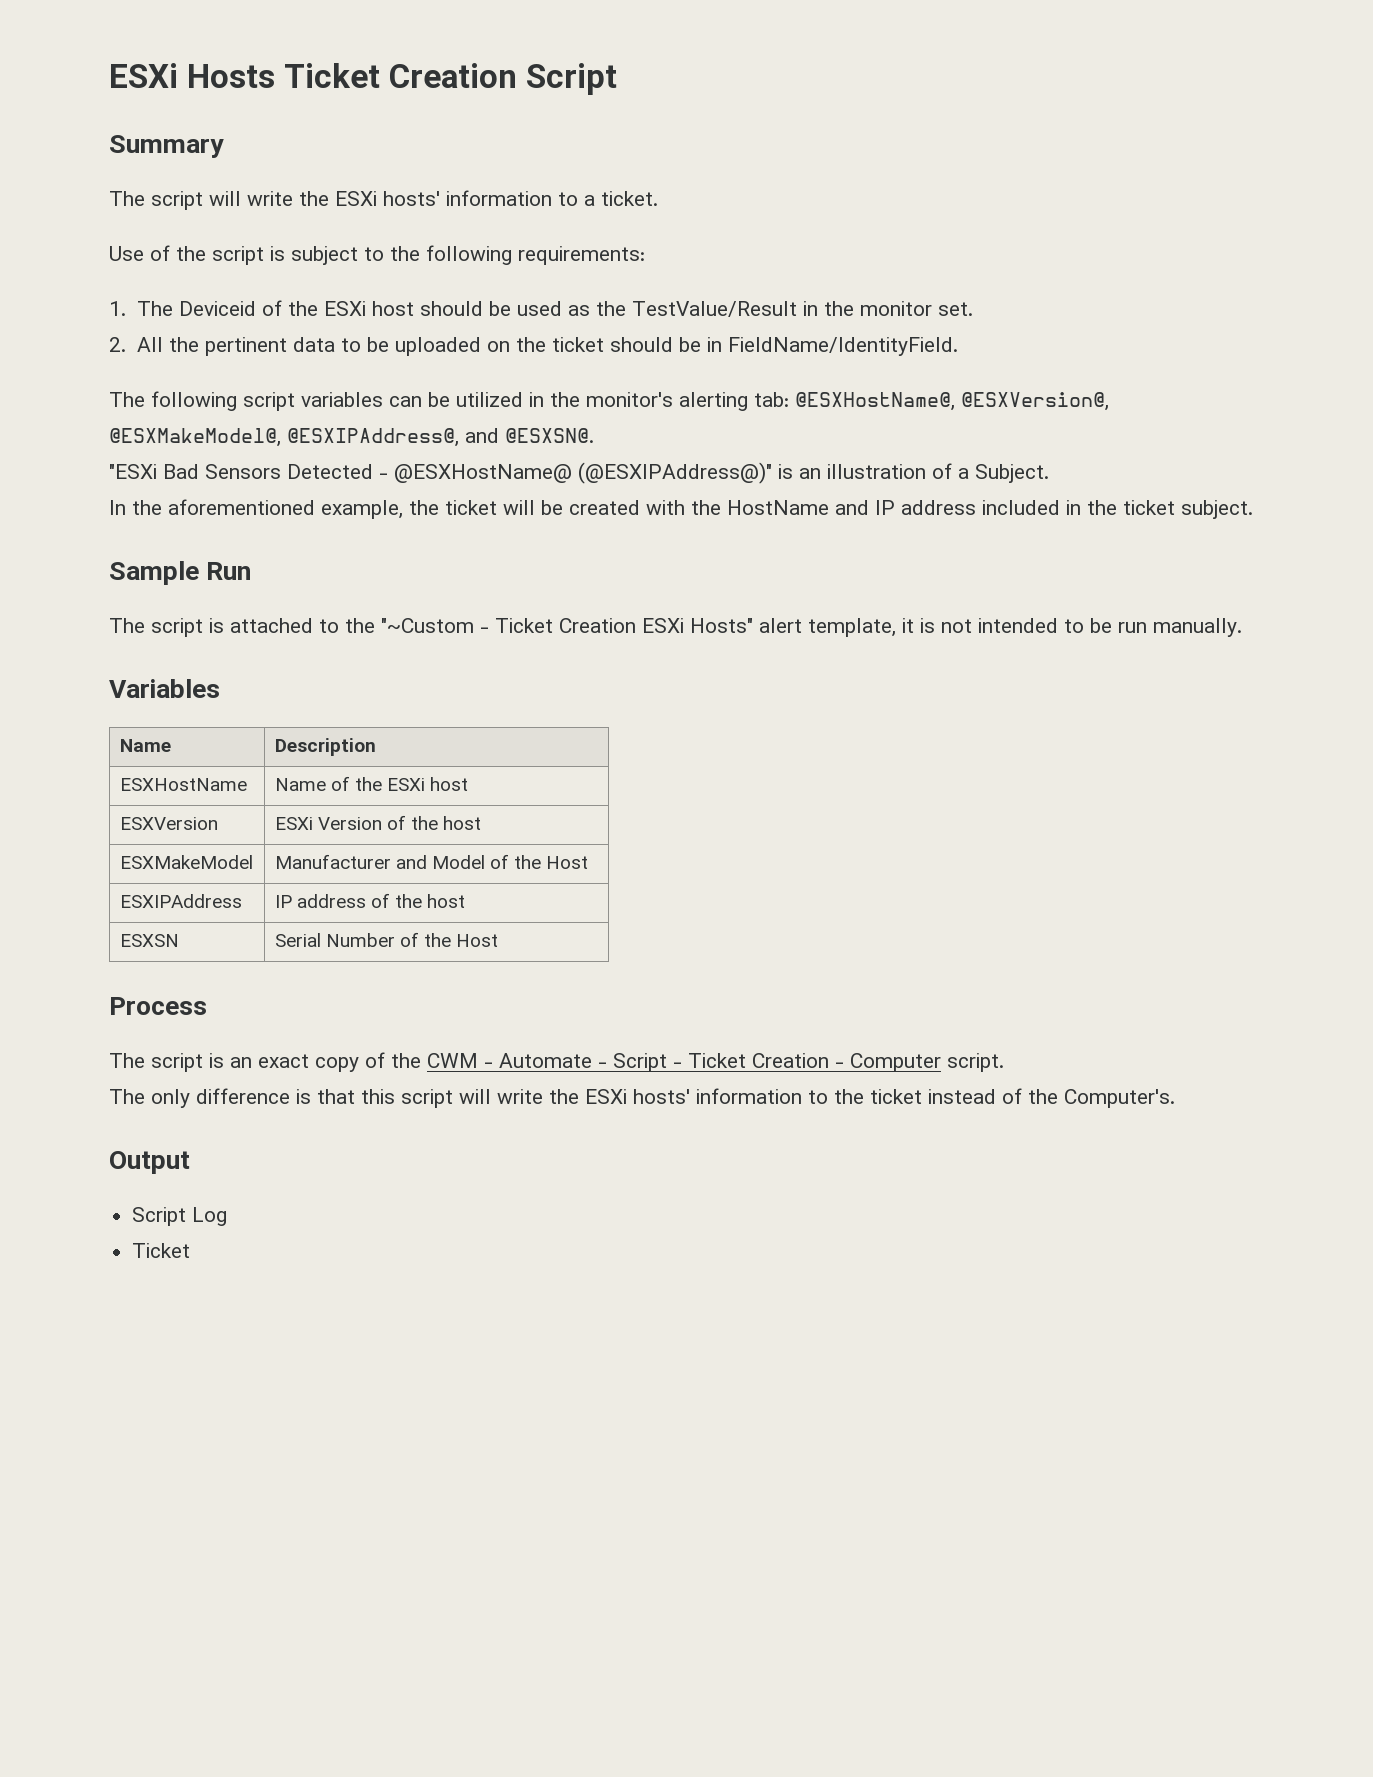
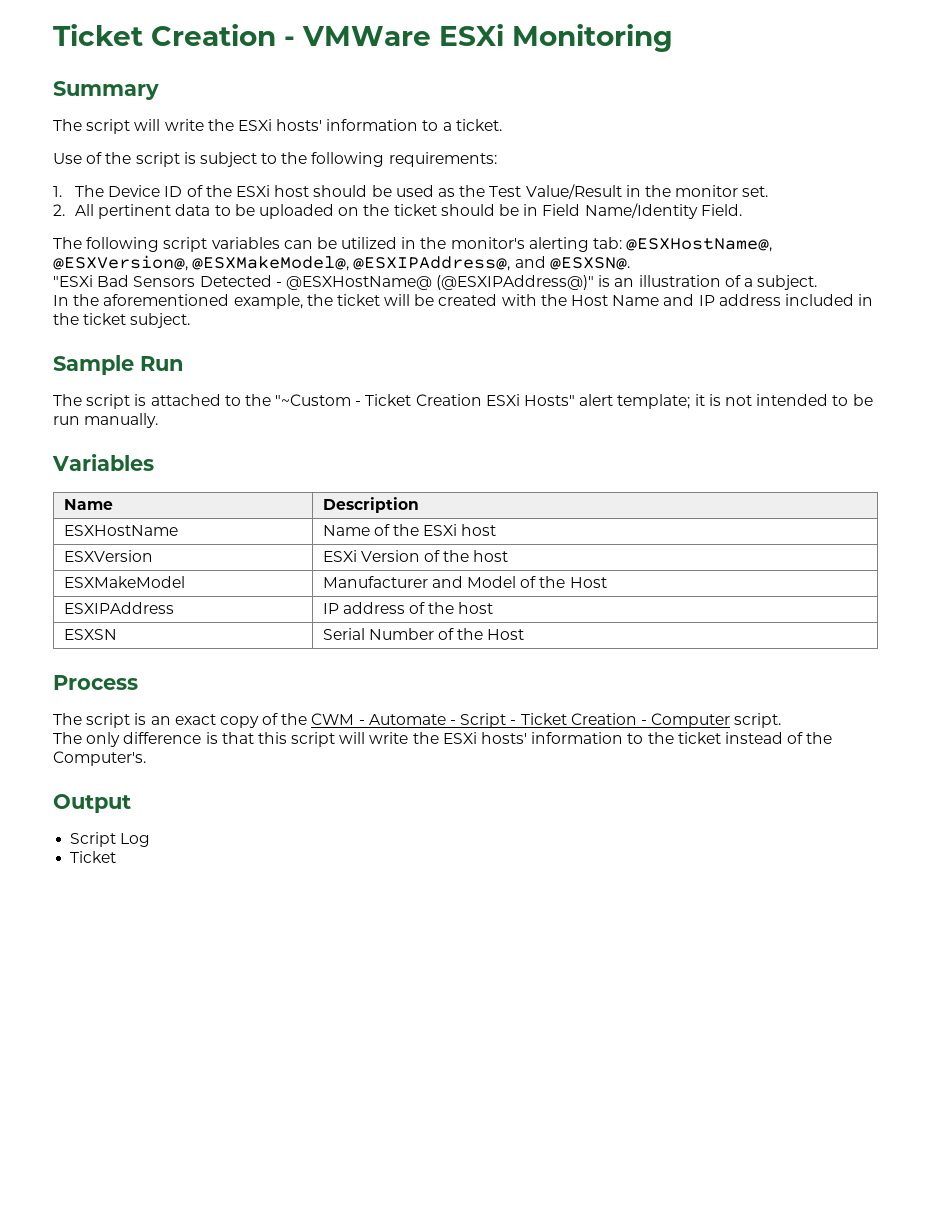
- ESXi Hosts Ticket Creation Script
+ Ticket Creation - VMWare ESXi Monitoring
- 1. The Deviceid of the ESXi host should be used as the TestValue/Result in the monitor set.
+ 1. The Device ID of the ESXi host should be used as the Test Value/Result in the monitor set.
- 2. All the pertinent data to be uploaded on the ticket should be in FieldName/IdentityField.
+ 2. All pertinent data to be uploaded on the ticket should be in Field Name/Identity Field.
- "ESXi Bad Sensors Detected - @ESXHostName@ (@ESXIPAddress@)" is an illustration of a Subject.
+ "ESXi Bad Sensors Detected - @ESXHostName@ (@ESXIPAddress@)" is an illustration of a subject.
- In the aforementioned example, the ticket will be created with the HostName and IP address included in the ticket subject.
+ In the aforementioned example, the ticket will be created with the Host Name and IP address included in the ticket subject.
- The script is attached to the "~Custom - Ticket Creation ESXi Hosts" alert template, it is not intended to be run manually.
+ The script is attached to the "~Custom - Ticket Creation ESXi Hosts" alert template; it is not intended to be run manually.

